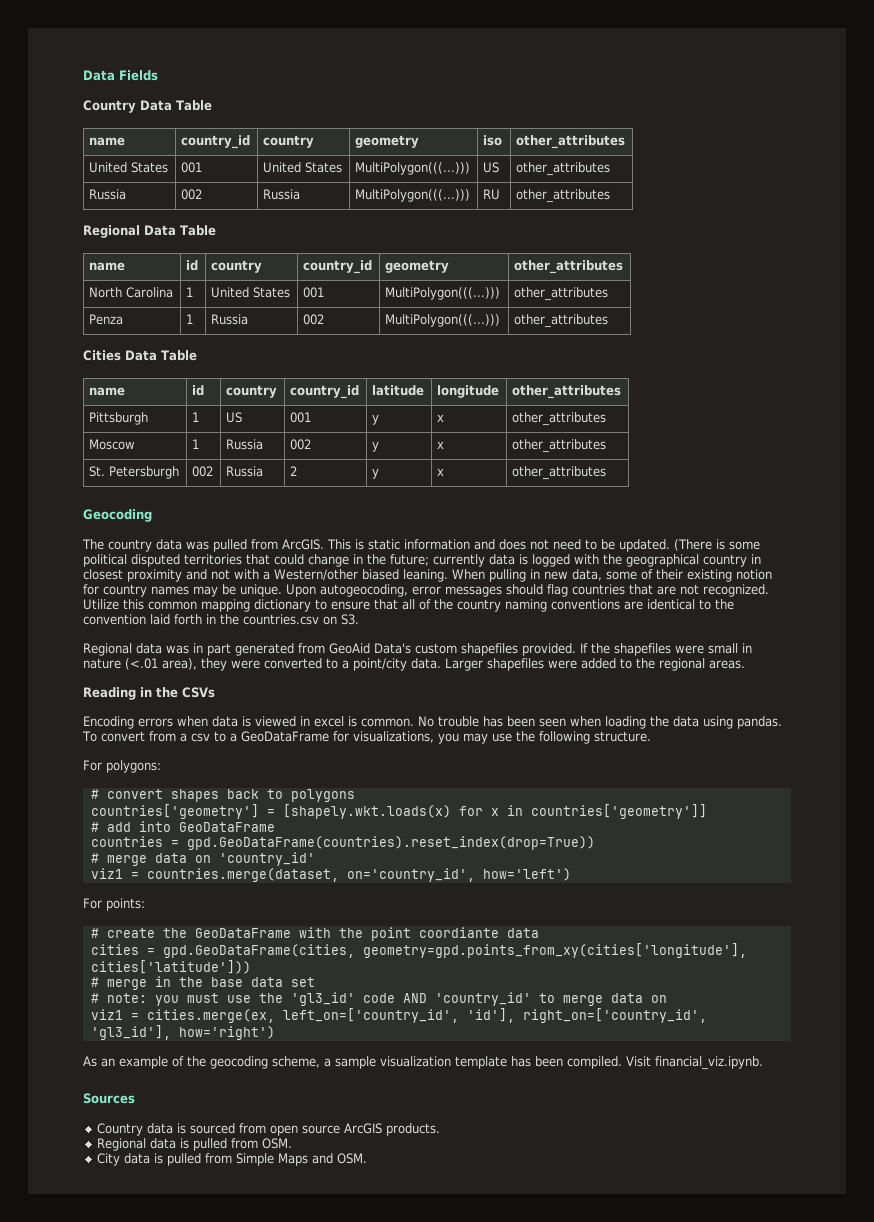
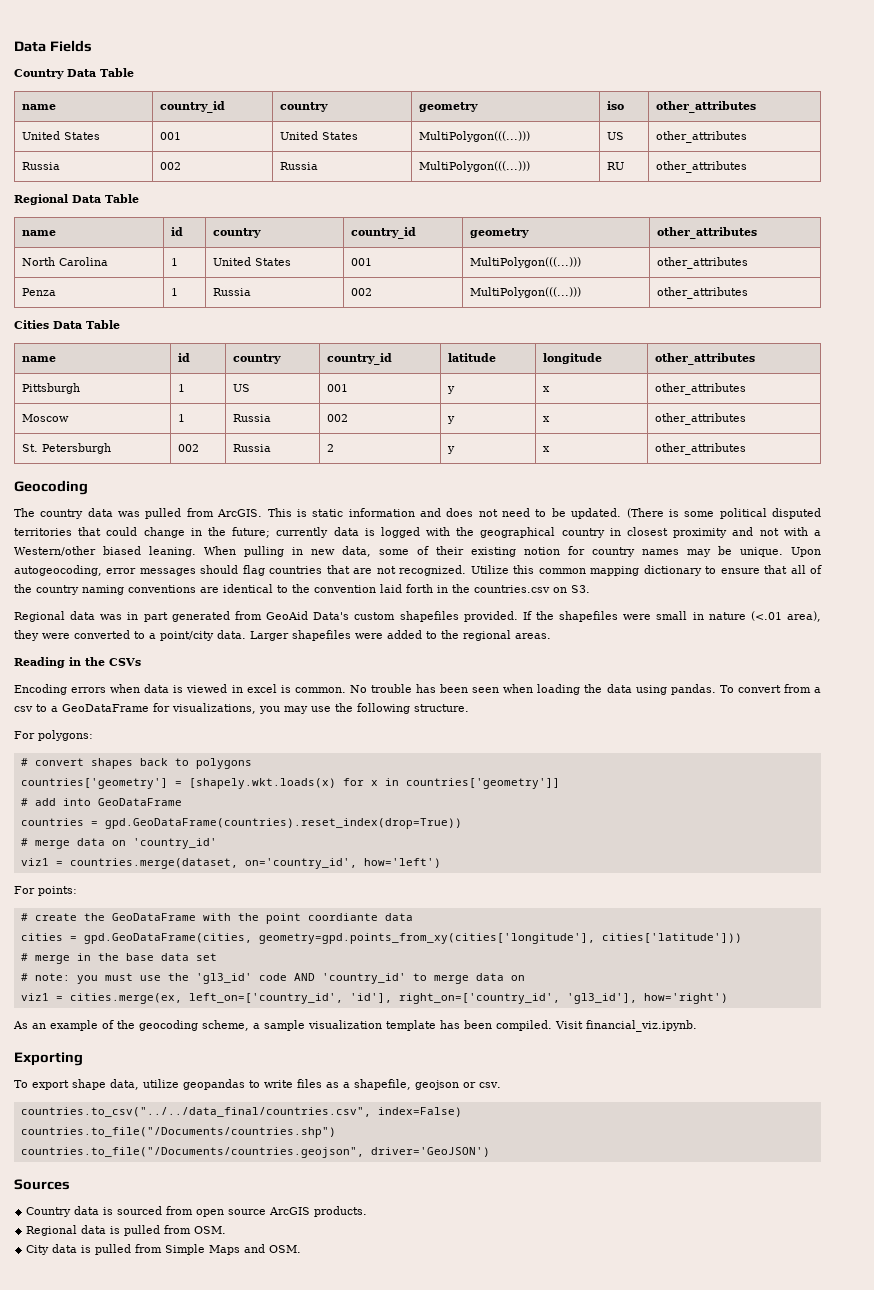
+ Exporting
+ To export shape data, utilize geopandas to write files as a shapefile, geojson or csv.
+ countries.to_csv("../../data_final/countries.csv", index=False)
+ countries.to_file("/Documents/countries.shp")
+ countries.to_file("/Documents/countries.geojson", driver='GeoJSON')

